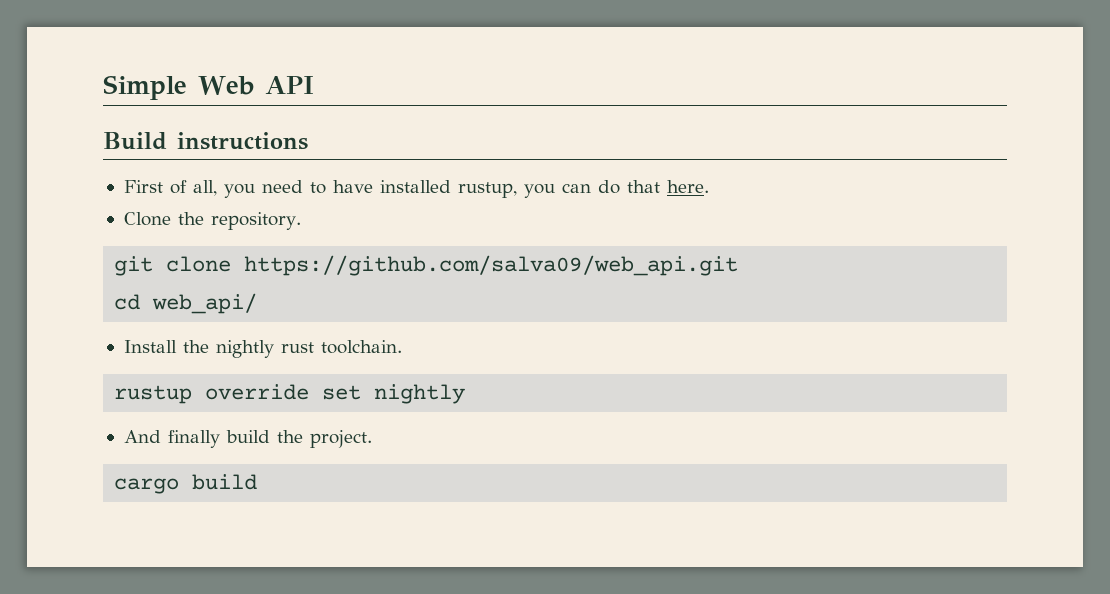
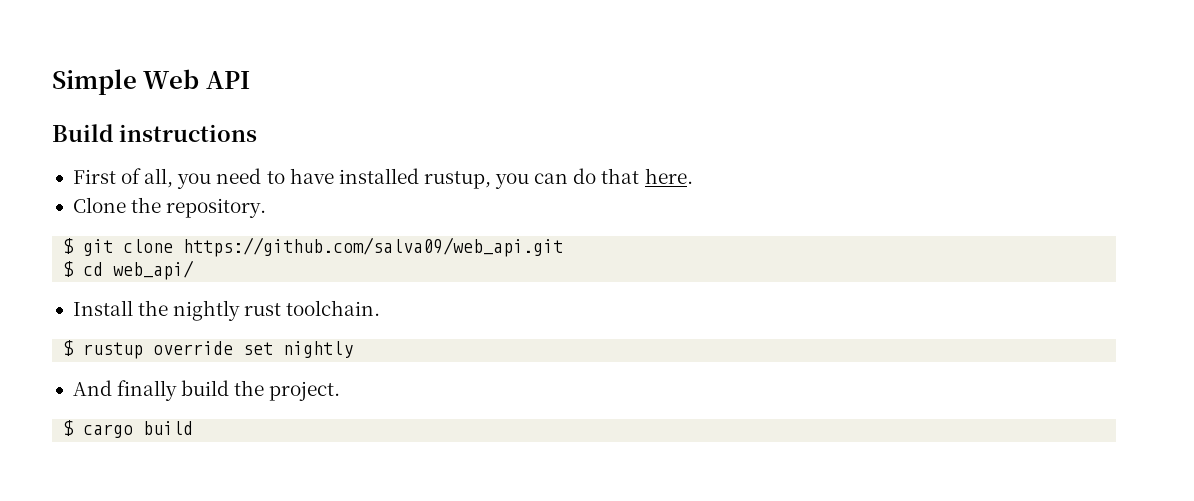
- git clone https://github.com/salva09/web_api.git
+ $ git clone https://github.com/salva09/web_api.git
- cd web_api/
+ $ cd web_api/
- rustup override set nightly
+ $ rustup override set nightly
- cargo build
+ $ cargo build

